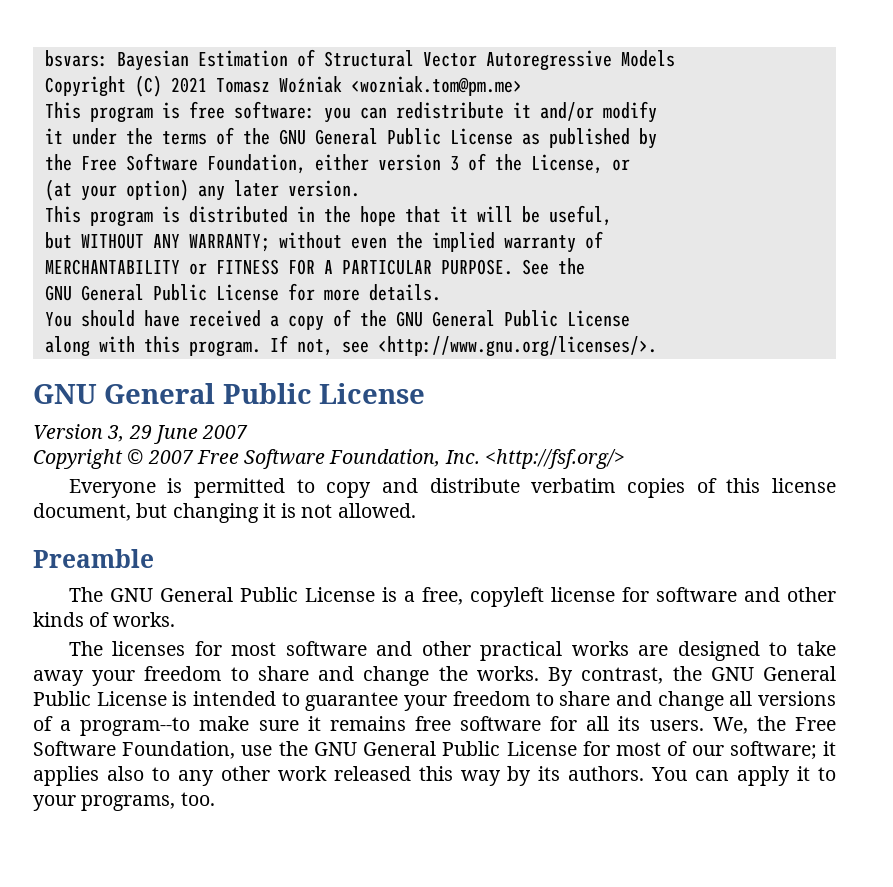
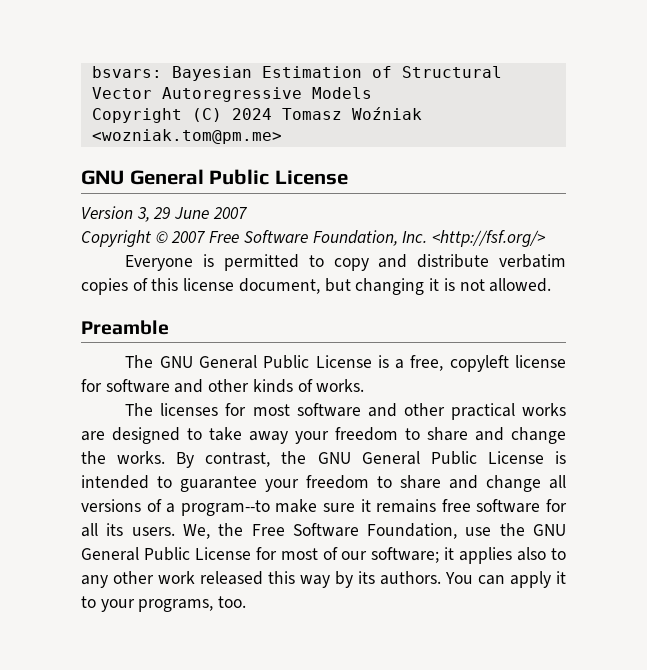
- Copyright (C) 2021 Tomasz Woźniak <wozniak.tom@pm.me>
+ Copyright (C) 2024 Tomasz Woźniak <wozniak.tom@pm.me>
- This program is free software: you can redistribute it and/or modify
- it under the terms of the GNU General Public License as published by
- the Free Software Foundation, either version 3 of the License, or
- (at your option) any later version.
- This program is distributed in the hope that it will be useful,
- but WITHOUT ANY WARRANTY; without even the implied warranty of
- MERCHANTABILITY or FITNESS FOR A PARTICULAR PURPOSE. See the
- GNU General Public License for more details.
- You should have received a copy of the GNU General Public License
- along with this program. If not, see <http://www.gnu.org/licenses/>.

